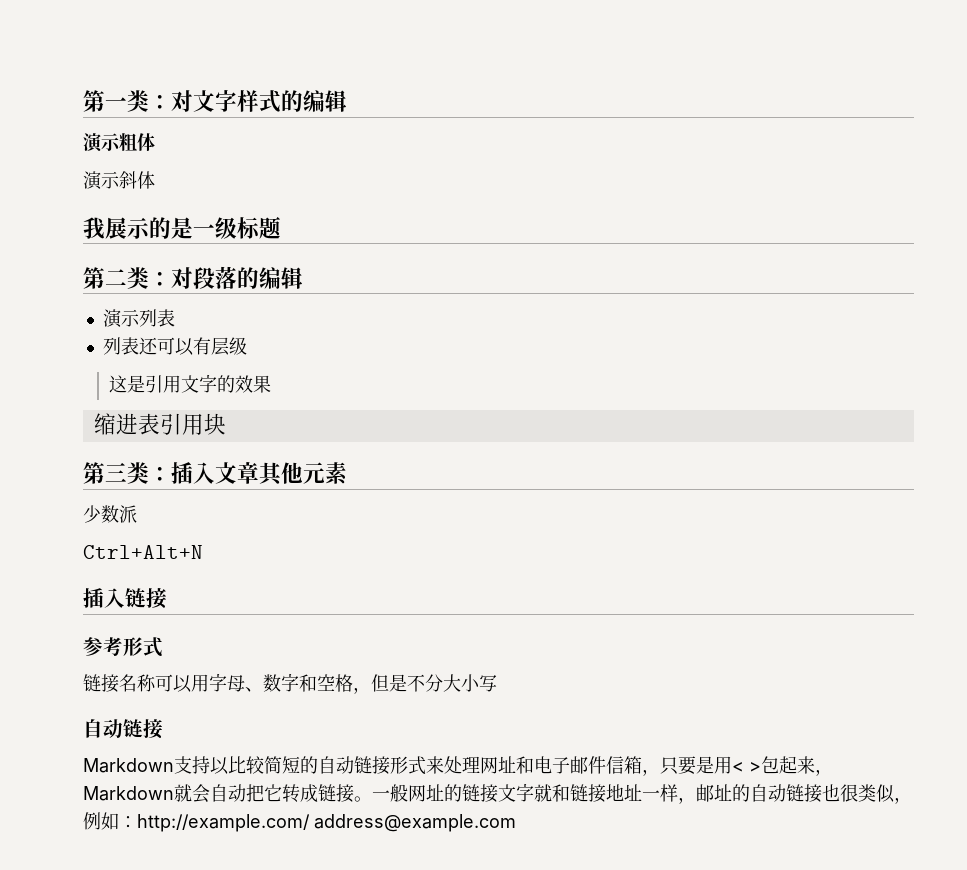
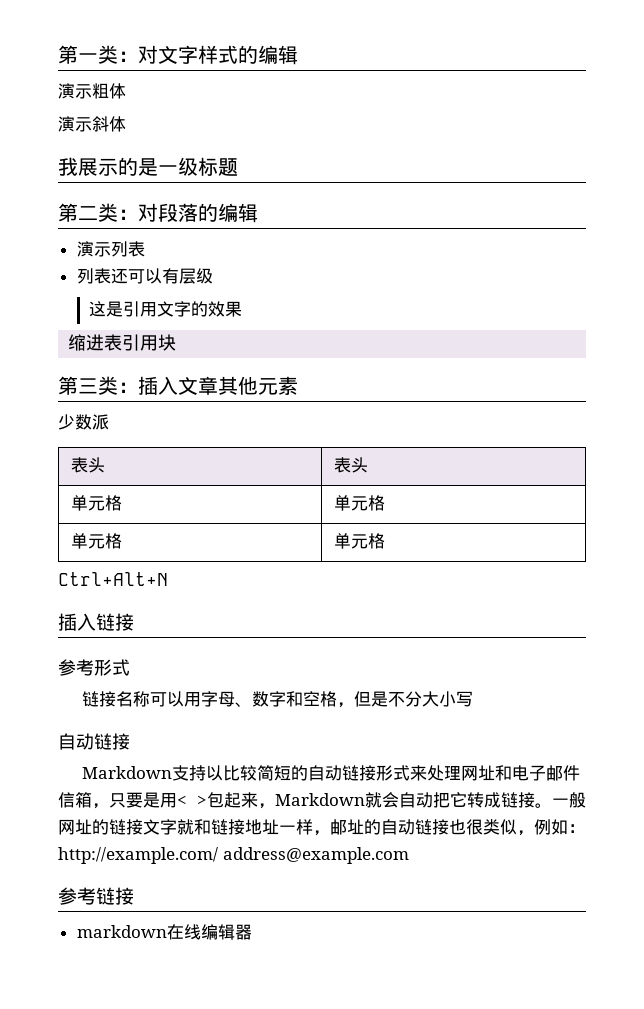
+ 表头 | 表头
+ 单元格 | 单元格
+ 单元格 | 单元格
+ 参考链接
+ markdown在线编辑器

